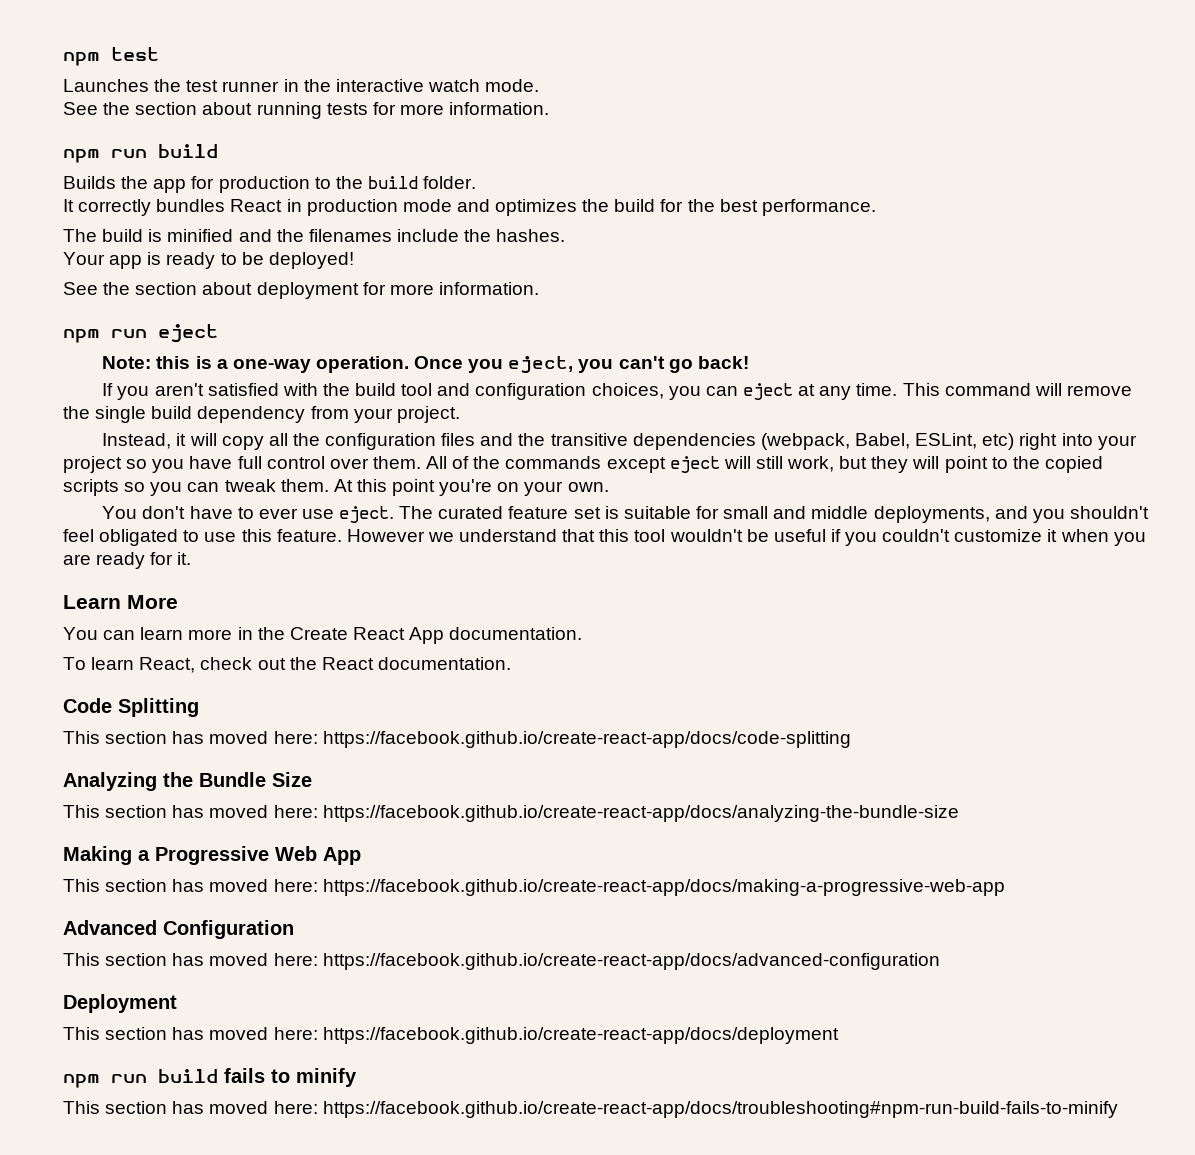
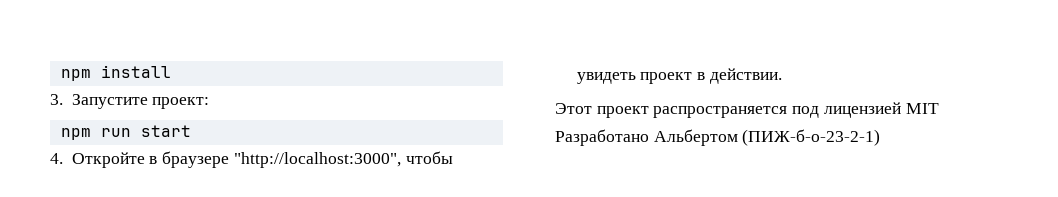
- npm test
- Launches the test runner in the interactive watch mode.
- See the section about running tests for more information.
- npm run build
- Builds the app for production to the build folder.
- It correctly bundles React in production mode and optimizes the build for the best performance.
- The build is minified and the filenames include the hashes.
- Your app is ready to be deployed!
- See the section about deployment for more information.
- npm run eject
- Note: this is a one-way operation. Once you eject, you can't go back!
- If you aren't satisfied with the build tool and configuration choices, you can eject at any time. This command will remove the single build dependency from your project.
- Instead, it will copy all the configuration files and the transitive dependencies (webpack, Babel, ESLint, etc) right into your project so you have full control over them. All of the commands except eject will still work, but they will point to the copied scripts so you can tweak them. At this point you're on your own.
- You don't have to ever use eject. The curated feature set is suitable for small and middle deployments, and you shouldn't feel obligated to use this feature. However we understand that this tool wouldn't be useful if you couldn't customize it when you are ready for it.
- Learn More
- You can learn more in the Create React App documentation.
- To learn React, check out the React documentation.
- Code Splitting
- This section has moved here: https://facebook.github.io/create-react-app/docs/code-splitting
- Analyzing the Bundle Size
- This section has moved here: https://facebook.github.io/create-react-app/docs/analyzing-the-bundle-size
- Making a Progressive Web App
- This section has moved here: https://facebook.github.io/create-react-app/docs/making-a-progressive-web-app
- Advanced Configuration
- This section has moved here: https://facebook.github.io/create-react-app/docs/advanced-configuration
- Deployment
- This section has moved here: https://facebook.github.io/create-react-app/docs/deployment
- npm run build fails to minify
- This section has moved here: https://facebook.github.io/create-react-app/docs/troubleshooting#npm-run-build-fails-to-minify
+ npm install
+ 3. Запустите проект:
+ npm run start
+ 4. Откройте в браузере "http://localhost:3000", чтобы увидеть проект в действии.
+ Этот проект распространяется под лицензией MIT Разработано Альбертом (ПИЖ-б-о-23-2-1)

